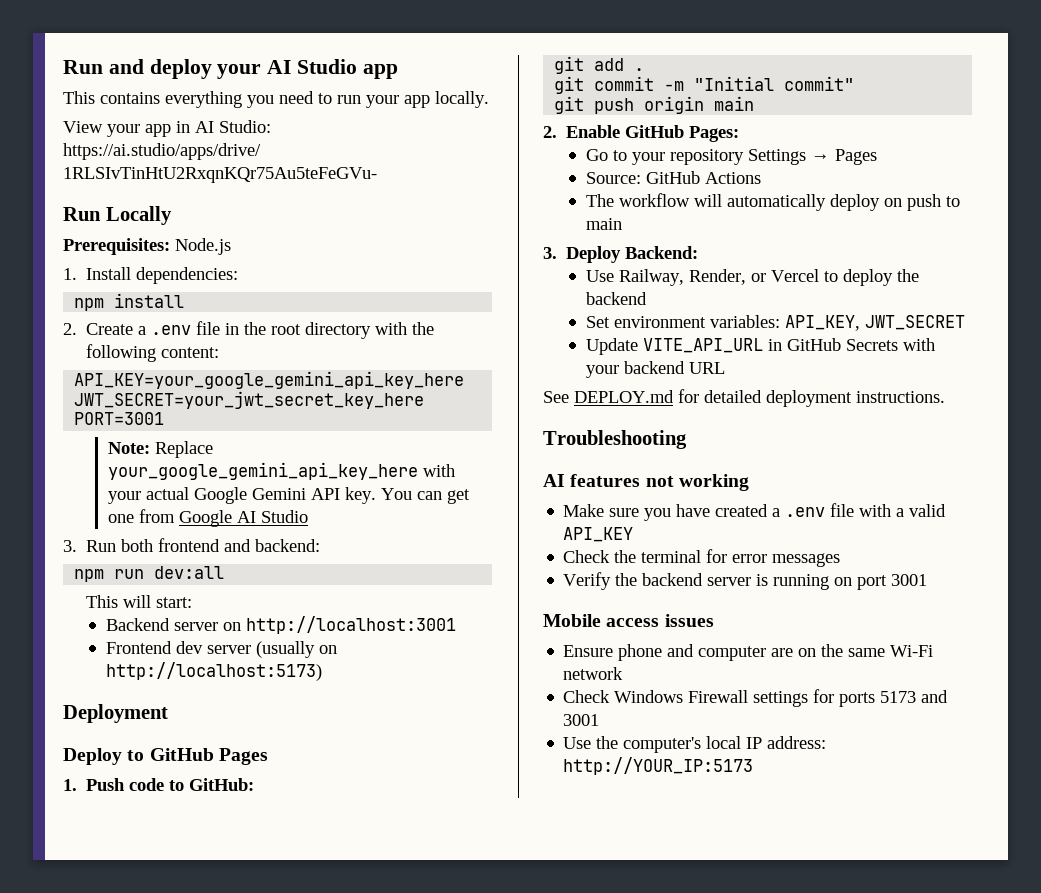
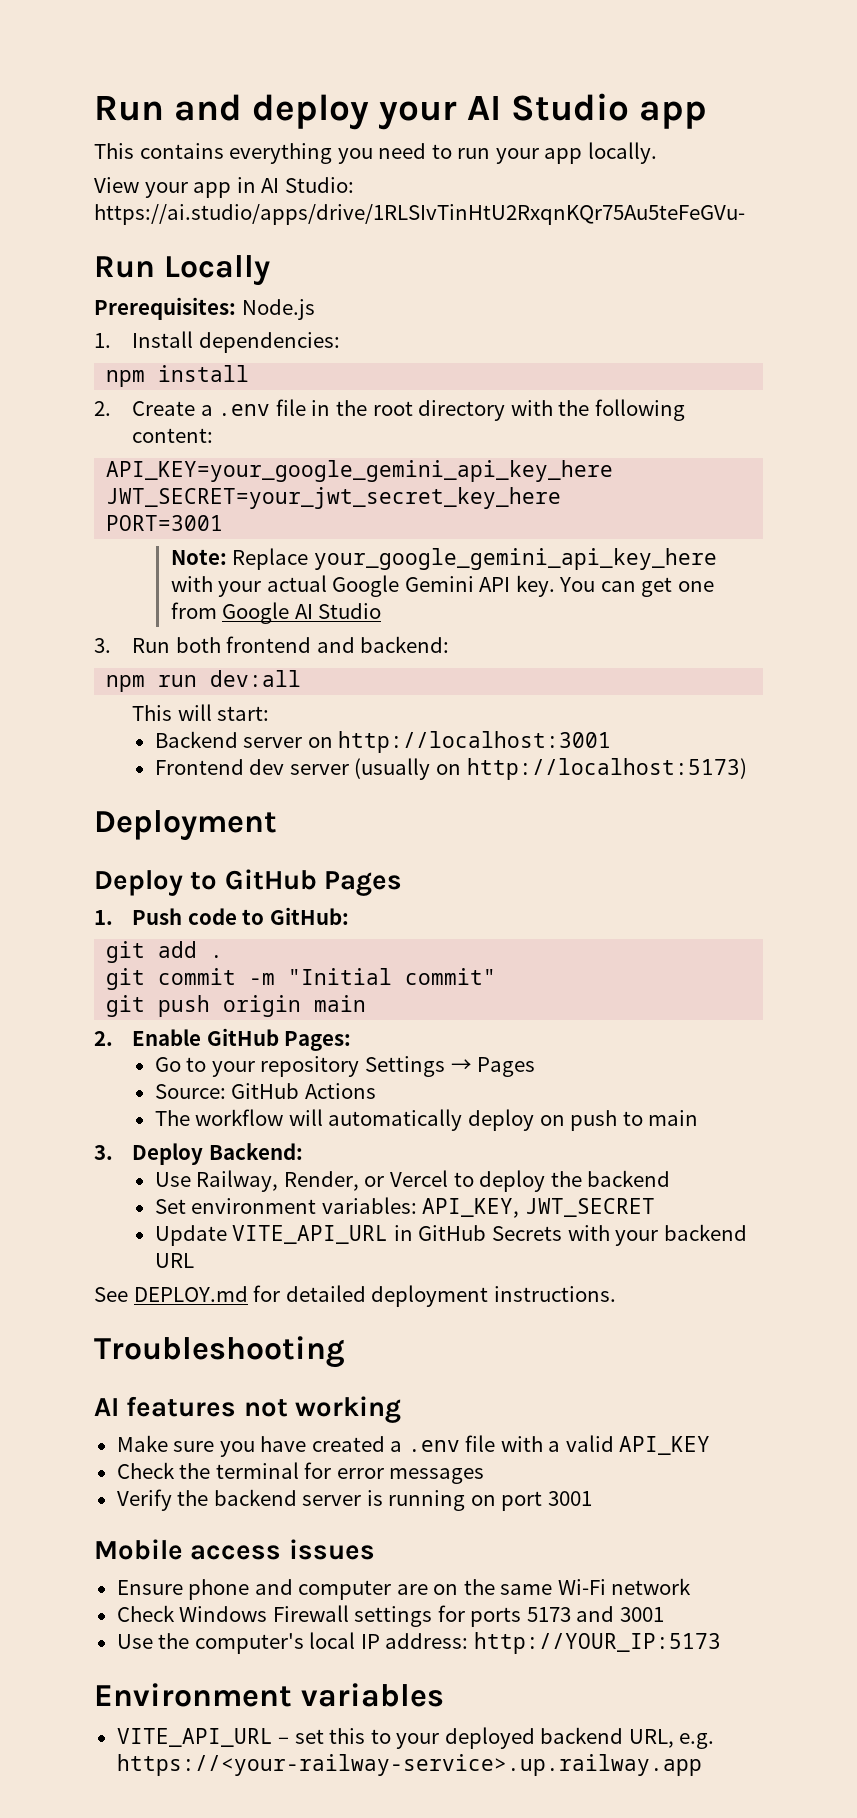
+ Environment variables
+ VITE_API_URL – set this to your deployed backend URL, e.g. https://<your-railway-service>.up.railway.app

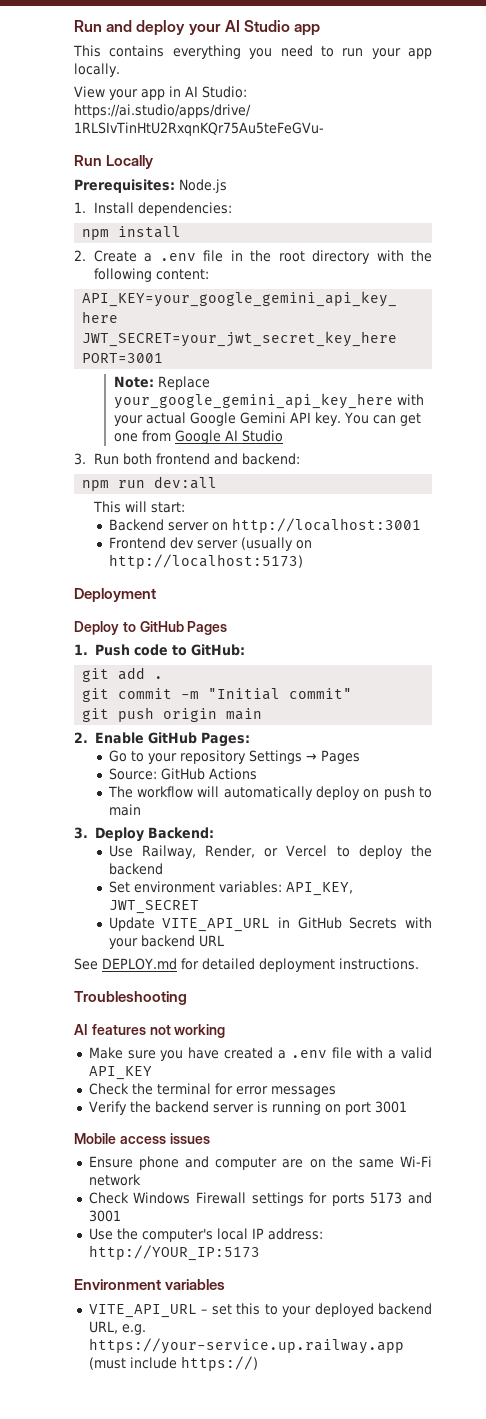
- VITE_API_URL – set this to your deployed backend URL, e.g. https://<your-railway-service>.up.railway.app
+ VITE_API_URL – set this to your deployed backend URL, e.g. https://your-service.up.railway.app (must include https://)

